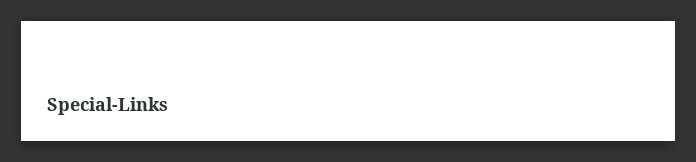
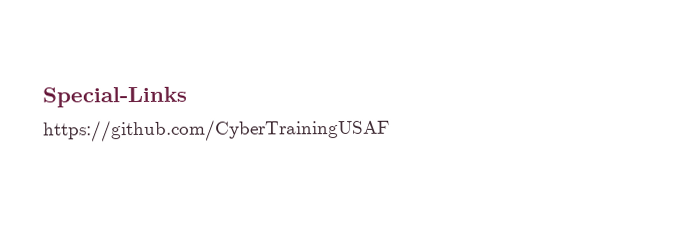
+ https://github.com/CyberTrainingUSAF

